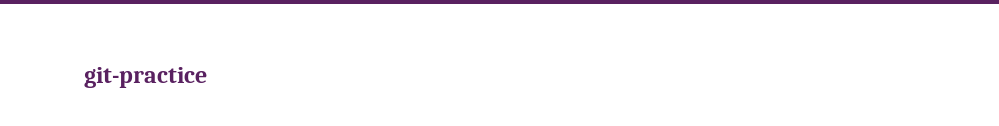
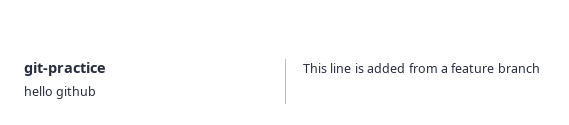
+ hello github
+ This line is added from a feature branch

